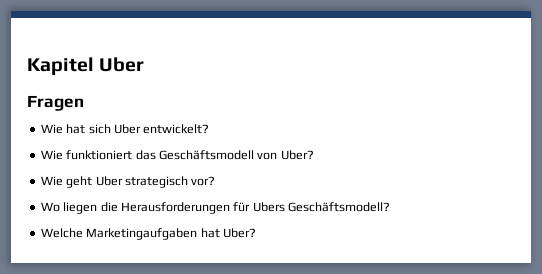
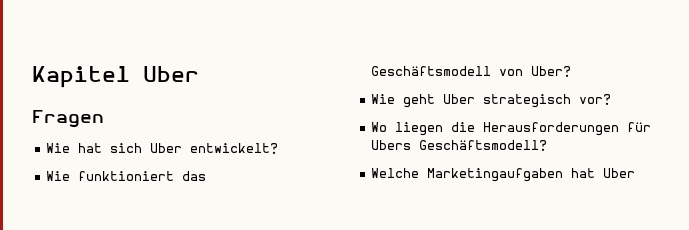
- Welche Marketingaufgaben hat Uber?
+ Welche Marketingaufgaben hat Uber

